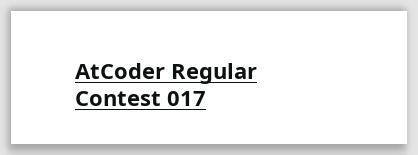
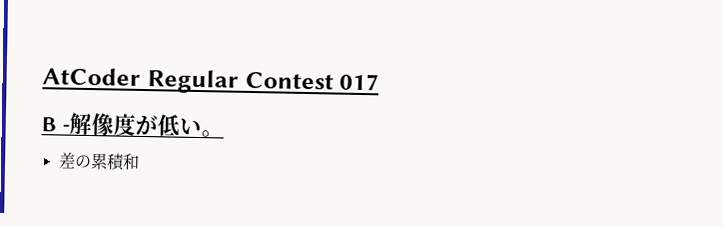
+ B -解像度が低い。
+ 差の累積和

